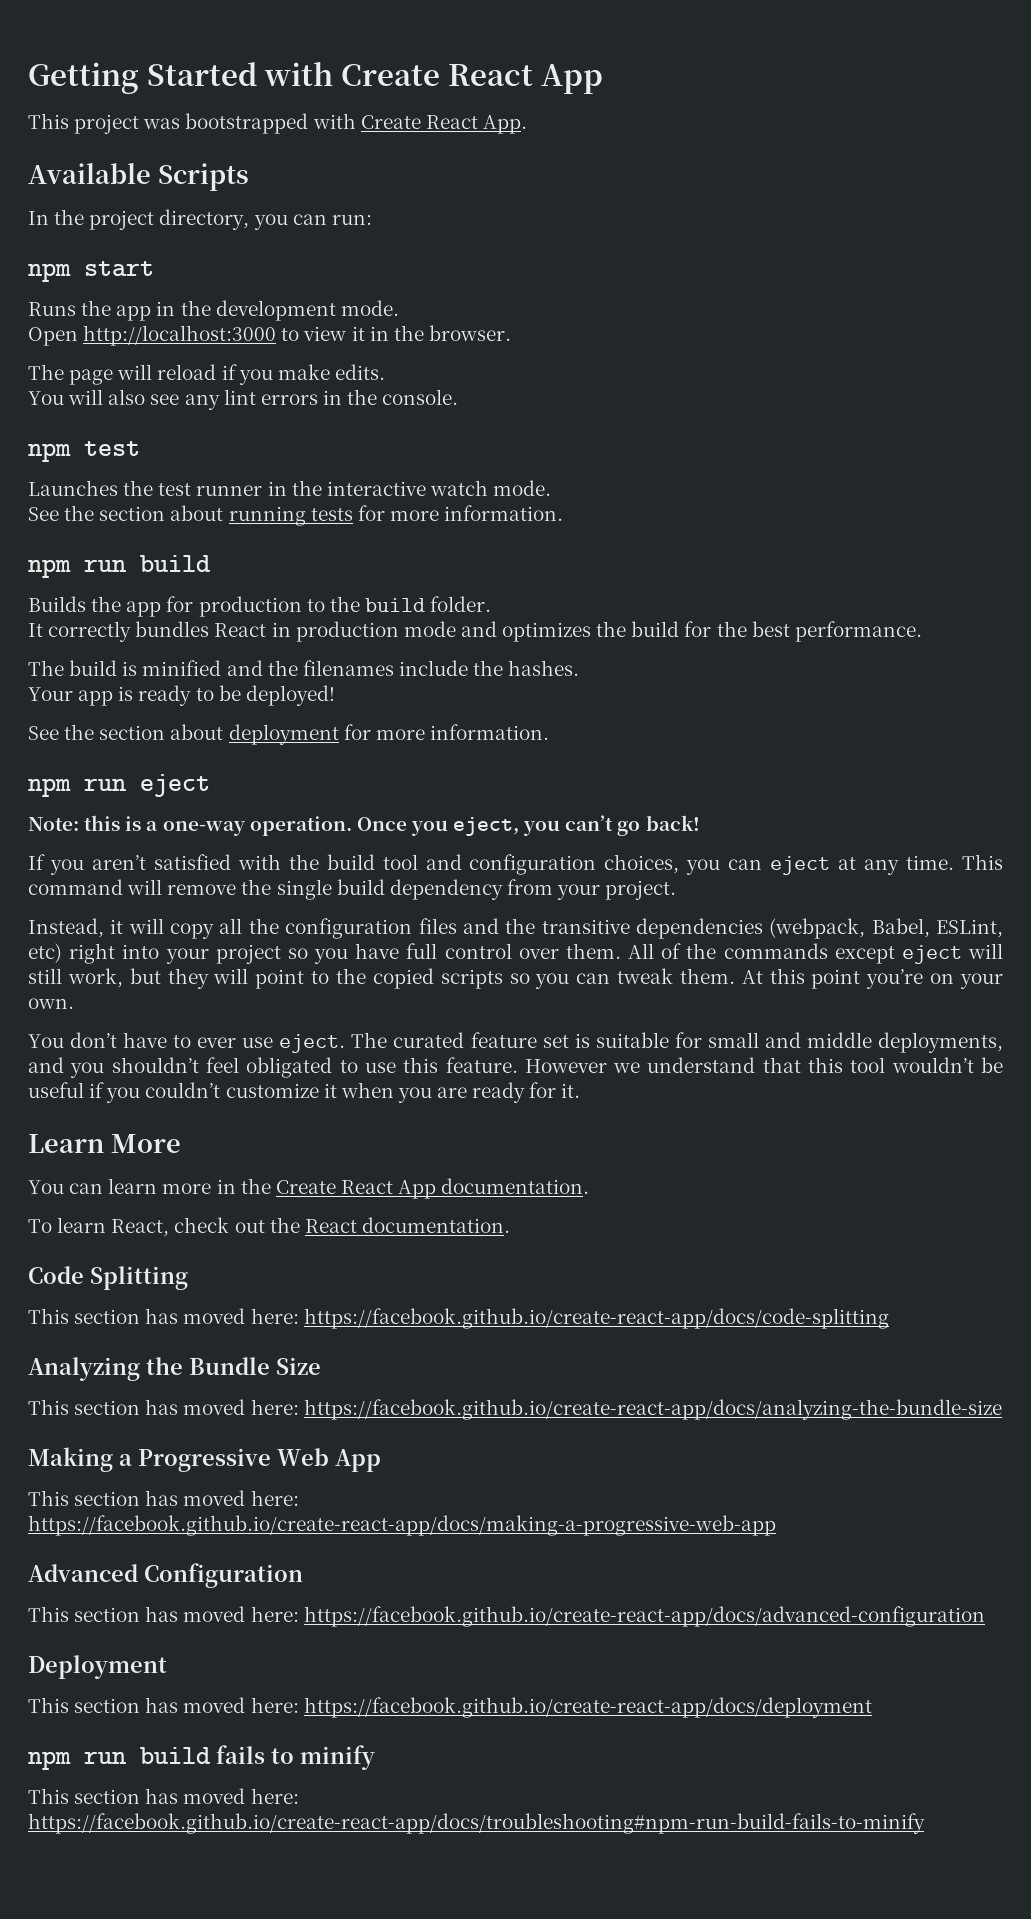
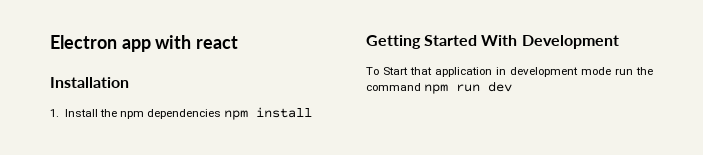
- Getting Started with Create React App
- This project was bootstrapped with Create React App.
- Available Scripts
- In the project directory, you can run:
- npm start
- Runs the app in the development mode.
- Open http://localhost:3000 to view it in the browser.
- The page will reload if you make edits.
- You will also see any lint errors in the console.
- npm test
- Launches the test runner in the interactive watch mode.
- See the section about running tests for more information.
- npm run build
- Builds the app for production to the build folder.
- It correctly bundles React in production mode and optimizes the build for the best performance.
- The build is minified and the filenames include the hashes.
- Your app is ready to be deployed!
- See the section about deployment for more information.
- npm run eject
- Note: this is a one-way operation. Once you eject, you can’t go back!
- If you aren’t satisfied with the build tool and configuration choices, you can eject at any time. This command will remove the single build dependency from your project.
- Instead, it will copy all the configuration files and the transitive dependencies (webpack, Babel, ESLint, etc) right into your project so you have full control over them. All of the commands except eject will still work, but they will point to the copied scripts so you can tweak them. At this point you’re on your own.
- You don’t have to ever use eject. The curated feature set is suitable for small and middle deployments, and you shouldn’t feel obligated to use this feature. However we understand that this tool wouldn’t be useful if you couldn’t customize it when you are ready for it.
- Learn More
- You can learn more in the Create React App documentation.
- To learn React, check out the React documentation.
- Code Splitting
- This section has moved here: https://facebook.github.io/create-react-app/docs/code-splitting
- Analyzing the Bundle Size
- This section has moved here: https://facebook.github.io/create-react-app/docs/analyzing-the-bundle-size
- Making a Progressive Web App
- This section has moved here: https://facebook.github.io/create-react-app/docs/making-a-progressive-web-app
- Advanced Configuration
- This section has moved here: https://facebook.github.io/create-react-app/docs/advanced-configuration
- Deployment
- This section has moved here: https://facebook.github.io/create-react-app/docs/deployment
- npm run build fails to minify
- This section has moved here: https://facebook.github.io/create-react-app/docs/troubleshooting#npm-run-build-fails-to-minify
+ Electron app with react
+ Installation
+ 1. Install the npm dependencies npm install
+ Getting Started With Development
+ To Start that application in development mode run the command npm run dev

